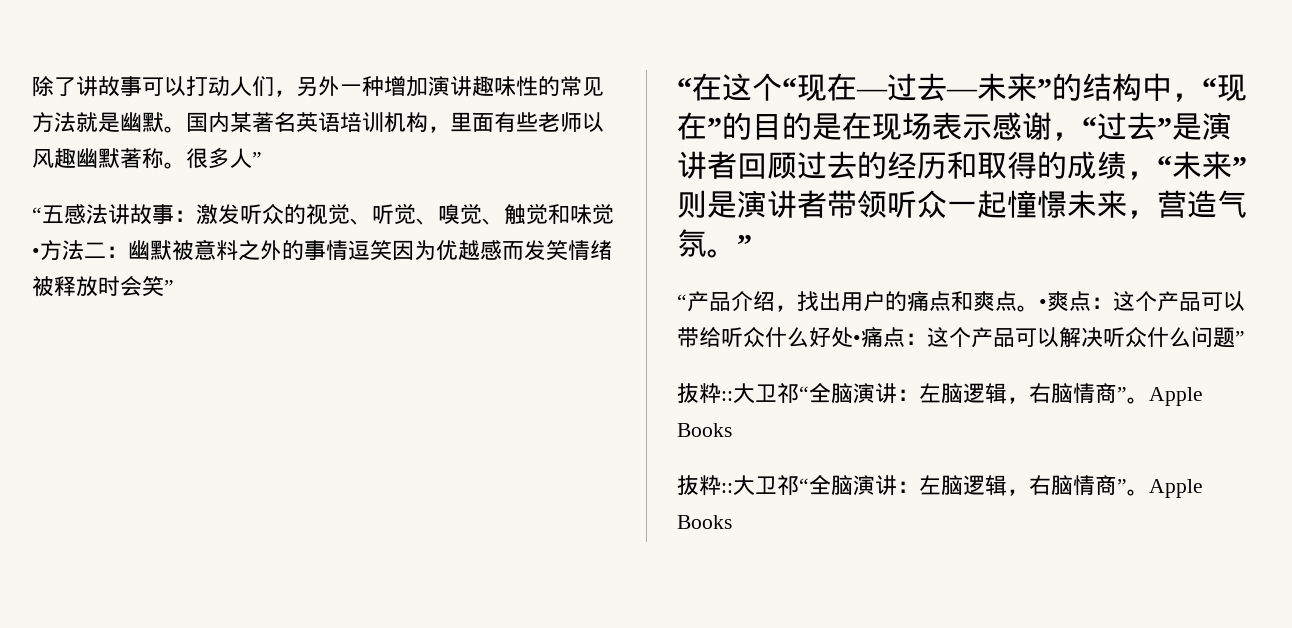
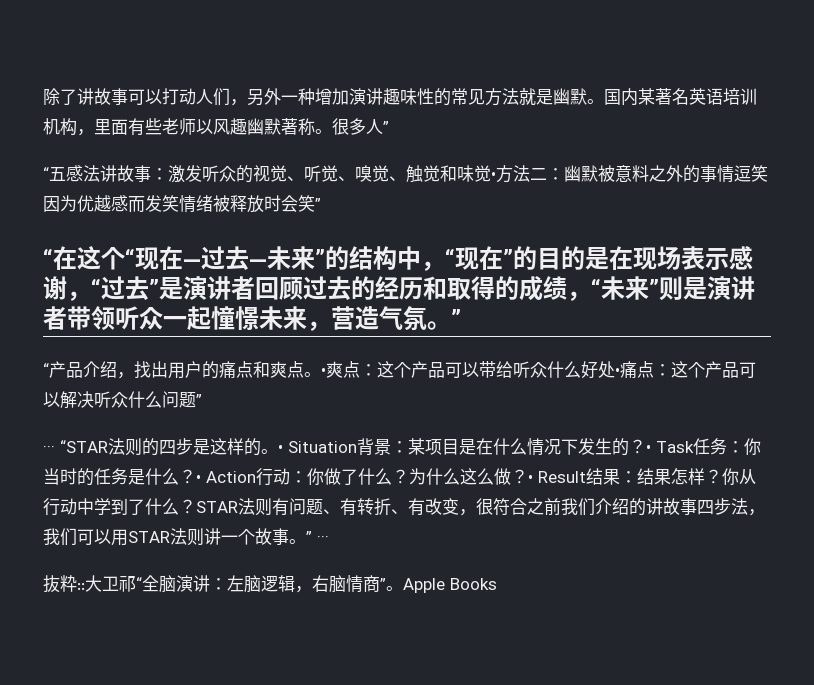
  •爽点：这个产品可以带给听众什么好处•痛点：这个产品可以解决听众什么问题”
- 抜粋::大卫祁“全脑演讲：左脑逻辑，右脑情商”。Apple Books
+ ··· “STAR法则的四步是这样的。• Situation背景：某项目是在什么情况下发生的？• Task任务：你当时的任务是什么？• Action行动：你做了什么？为什么这么做？• Result结果：结果怎样？你从行动中学到了什么？STAR法则有问题、有转折、有改变，很符合之前我们介绍的讲故事四步法，我们可以用STAR法则讲一个故事。” ···

